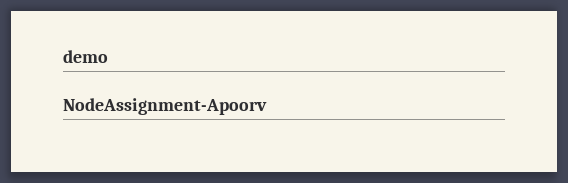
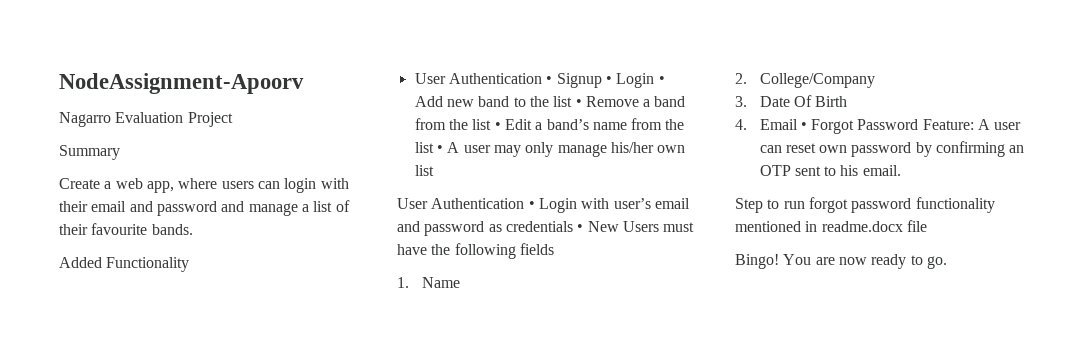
- demo
  NodeAssignment-Apoorv
+ Nagarro Evaluation Project
+ Summary
+ Create a web app, where users can login with their email and password and manage a list of their favourite bands.
+ Added Functionality
+ User Authentication • Signup • Login • Add new band to the list • Remove a band from the list • Edit a band’s name from the list • A user may only manage his/her own list
+ User Authentication • Login with user’s email and password as credentials • New Users must have the following fields
+ 1. Name
+ 2. College/Company
+ 3. Date Of Birth
+ 4. Email • Forgot Password Feature: A user can reset own password by confirming an OTP sent to his email.
+ Step to run forgot password functionality mentioned in readme.docx file
+ Bingo! You are now ready to go.

